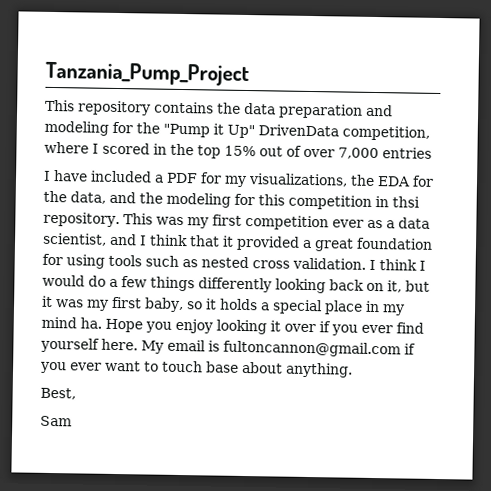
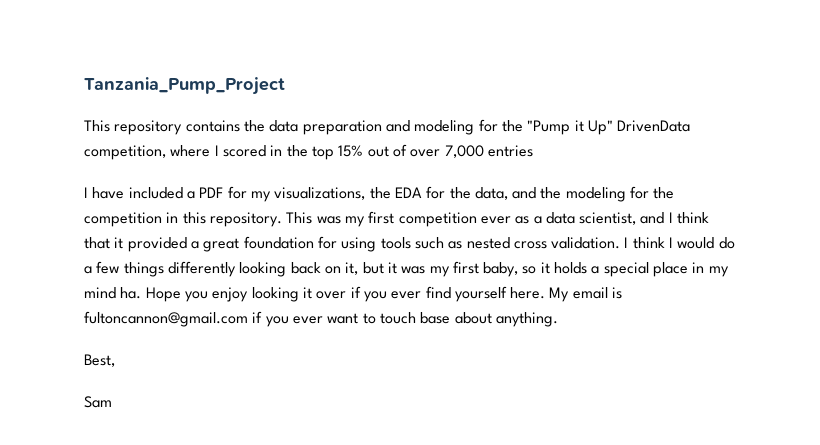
- I have included a PDF for my visualizations, the EDA for the data, and the modeling for this competition in thsi repository.
+ I have included a PDF for my visualizations, the EDA for the data, and the modeling for the competition in this repository.

